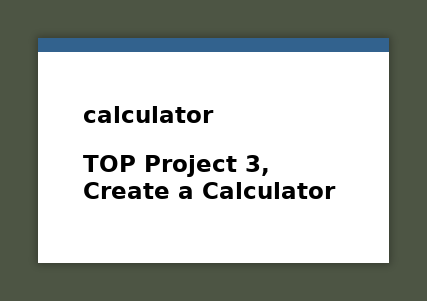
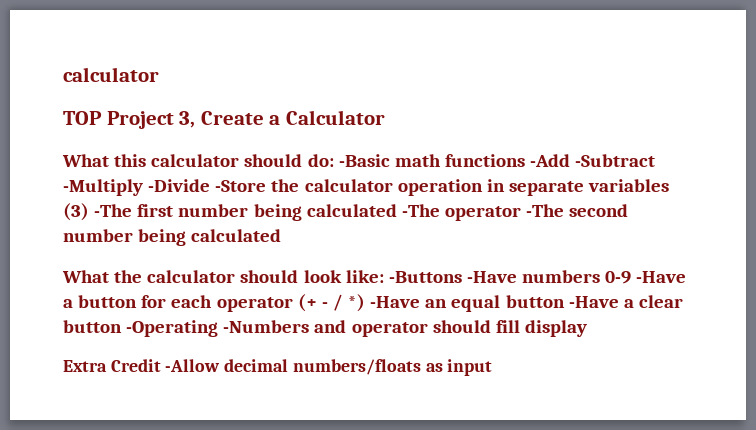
+ What this calculator should do: -Basic math functions -Add -Subtract -Multiply -Divide -Store the calculator operation in separate variables (3) -The first number being calculated -The operator -The second number being calculated
+ What the calculator should look like: -Buttons -Have numbers 0-9 -Have a button for each operator (+ - / *) -Have an equal button -Have a clear button -Operating -Numbers and operator should fill display
+ Extra Credit -Allow decimal numbers/floats as input

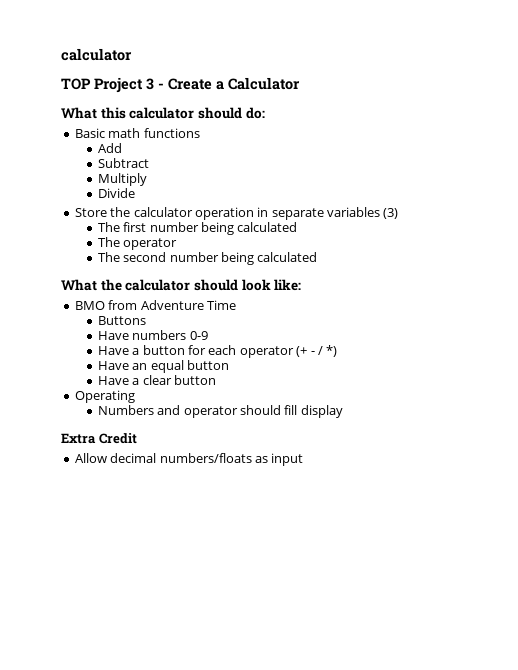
- TOP Project 3, Create a Calculator
+ TOP Project 3 - Create a Calculator
- What this calculator should do: -Basic math functions -Add -Subtract -Multiply -Divide -Store the calculator operation in separate variables (3) -The first number being calculated -The operator -The second number being calculated
+ What this calculator should do:
+ Basic math functions
+ Add
+ Subtract
+ Multiply
+ Divide
+ Store the calculator operation in separate variables (3)
+ The first number being calculated
+ The operator
+ The second number being calculated
- What the calculator should look like: -Buttons -Have numbers 0-9 -Have a button for each operator (+ - / *) -Have an equal button -Have a clear button -Operating -Numbers and operator should fill display
+ What the calculator should look like:
+ BMO from Adventure Time
+ Buttons
+ Have numbers 0-9
+ Have a button for each operator (+ - / *)
+ Have an equal button
+ Have a clear button
+ Operating
+ Numbers and operator should fill display
- Extra Credit -Allow decimal numbers/floats as input
+ Extra Credit
+ Allow decimal numbers/floats as input

